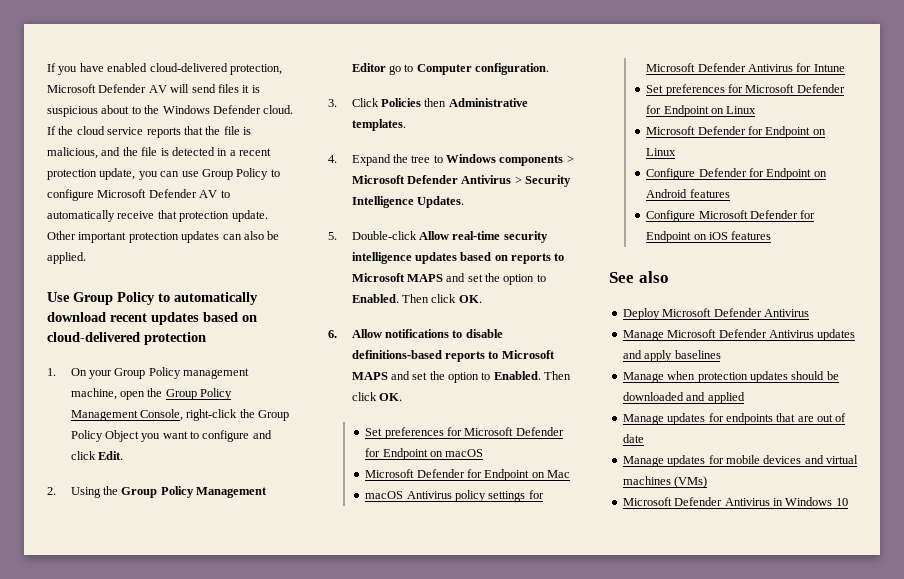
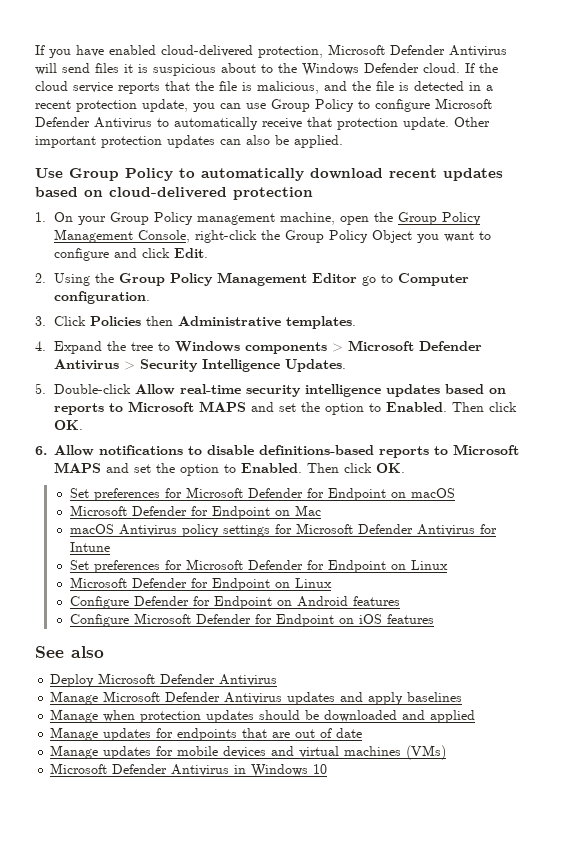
- If you have enabled cloud-delivered protection, Microsoft Defender AV will send files it is suspicious about to the Windows Defender cloud.
+ If you have enabled cloud-delivered protection, Microsoft Defender Antivirus will send files it is suspicious about to the Windows Defender cloud.
- If the cloud service reports that the file is malicious, and the file is detected in a recent protection update, you can use Group Policy to configure Microsoft Defender AV to automatically receive that protection update.
+ If the cloud service reports that the file is malicious, and the file is detected in a recent protection update, you can use Group Policy to configure Microsoft Defender Antivirus to automatically receive that protection update.

